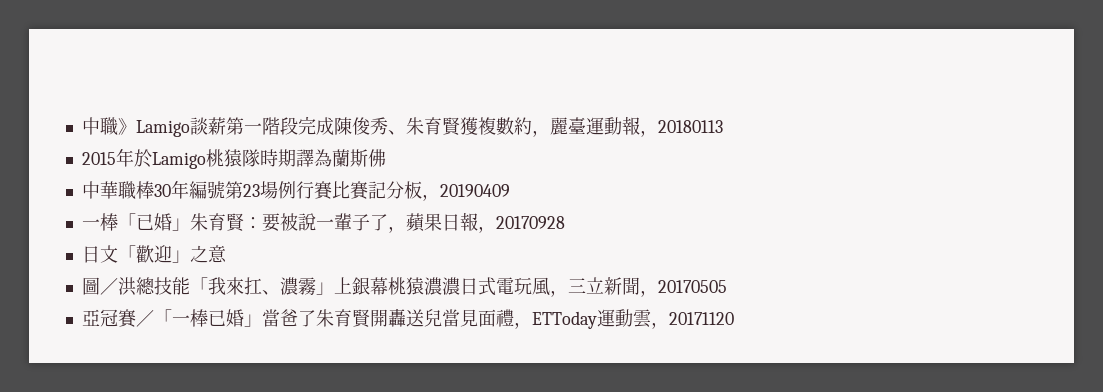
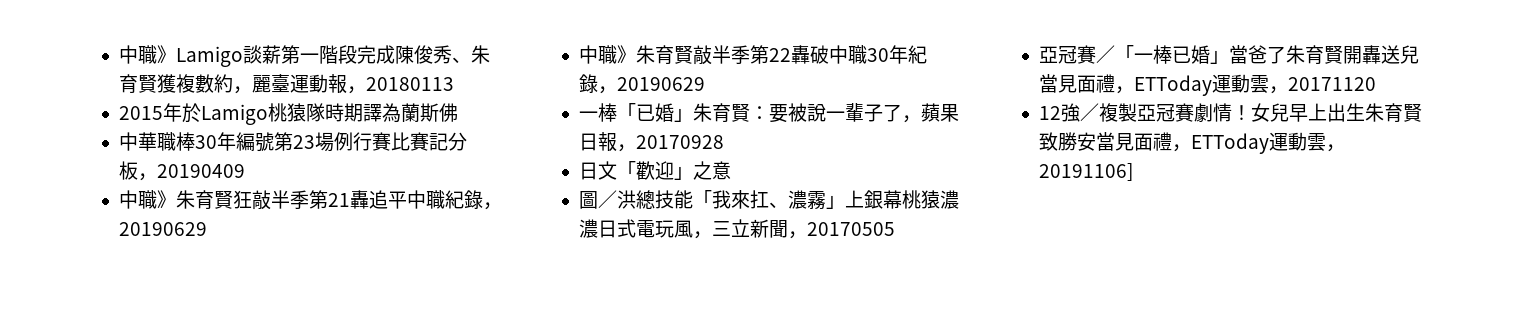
+ 中職》朱育賢狂敲半季第21轟追平中職紀錄，20190629
+ 中職》朱育賢敲半季第22轟破中職30年紀錄，20190629
+ 12強／複製亞冠賽劇情！女兒早上出生朱育賢致勝安當見面禮，ETToday運動雲，20191106]

